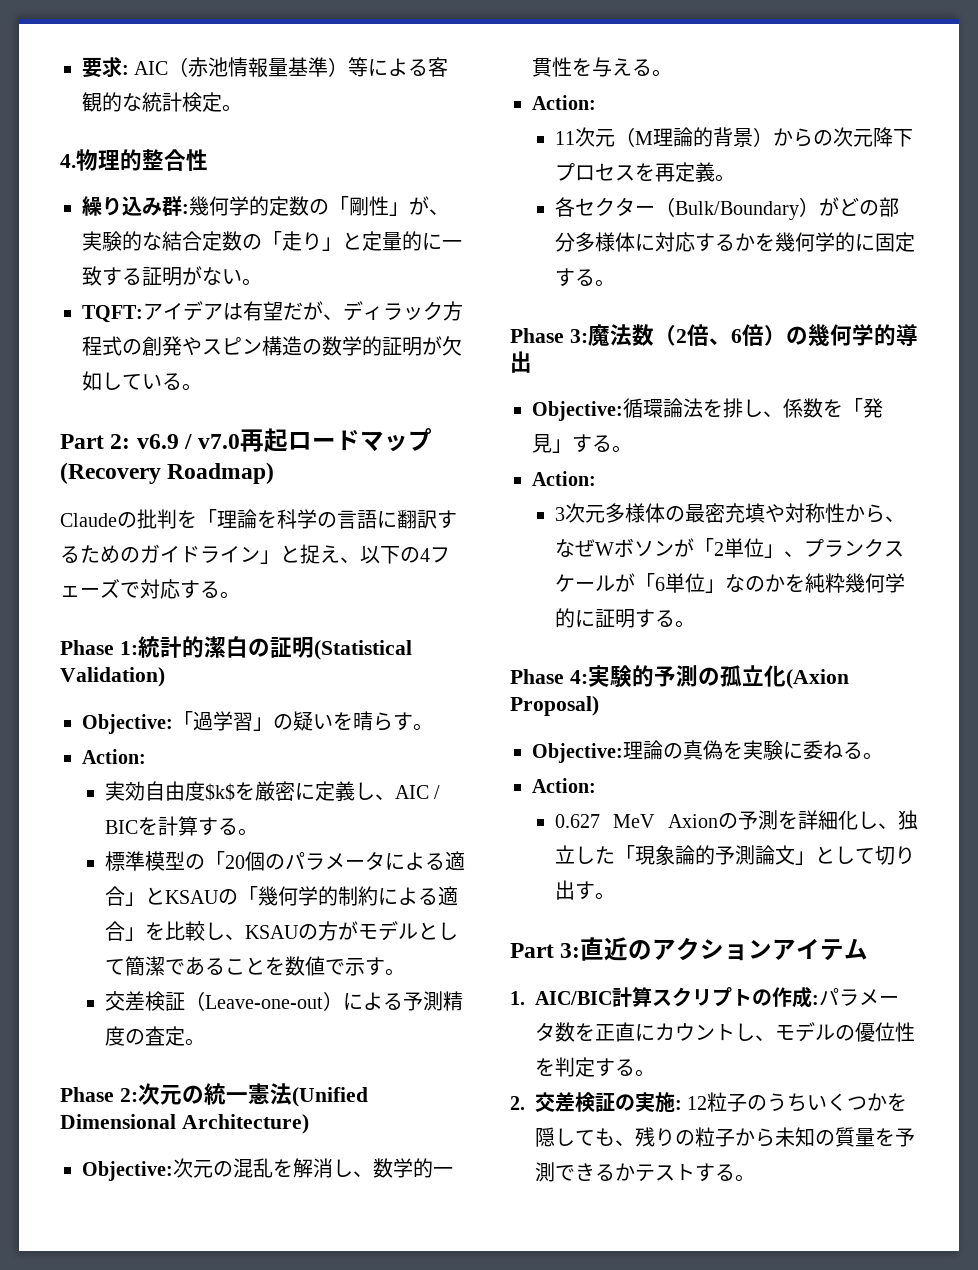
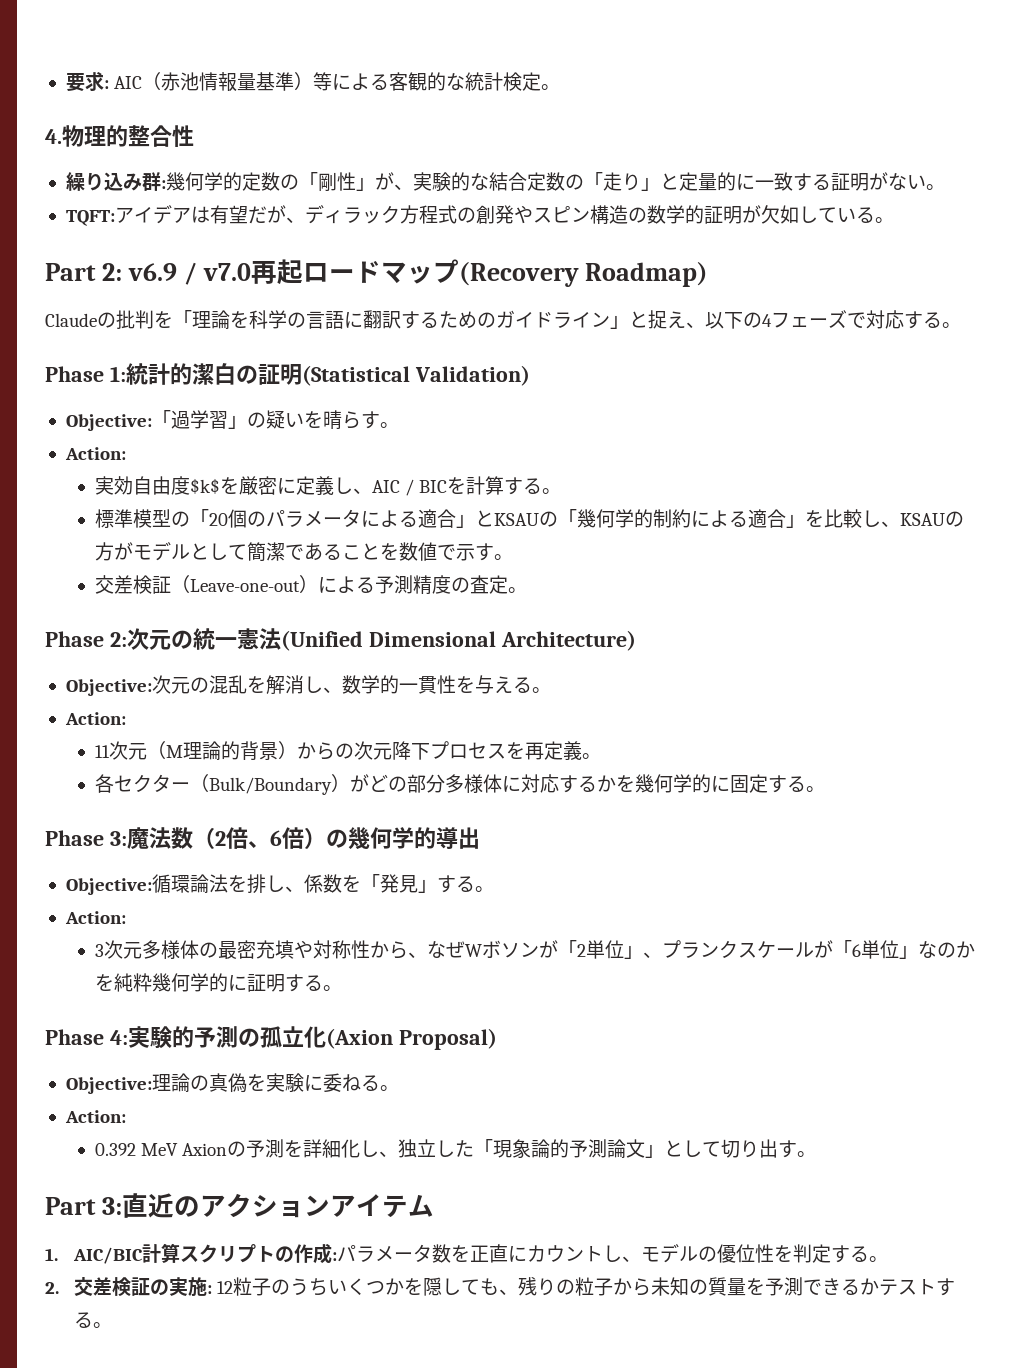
- 0.627 MeV Axionの予測を詳細化し、独立した「現象論的予測論文」として切り出す。
+ 0.392 MeV Axionの予測を詳細化し、独立した「現象論的予測論文」として切り出す。

